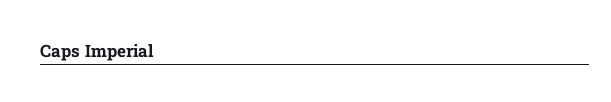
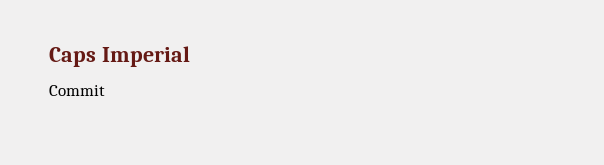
+ Commit

